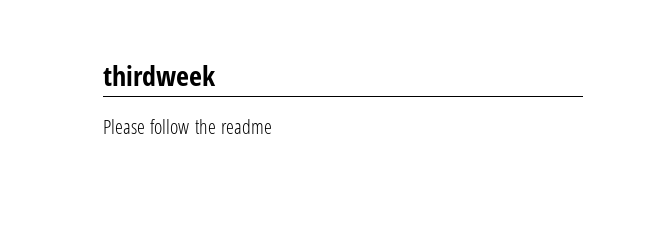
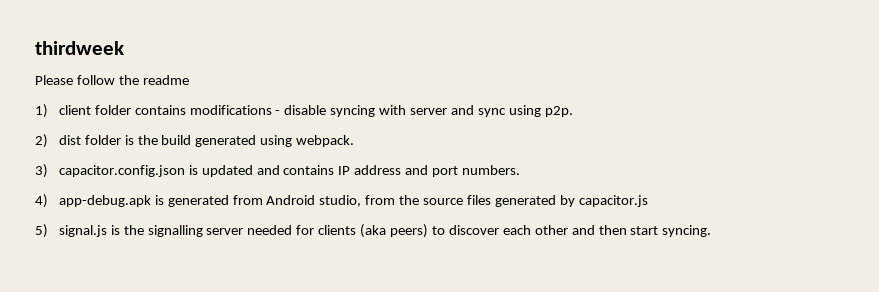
+ 1) client folder contains modifications - disable syncing with server and sync using p2p.
+ 2) dist folder is the build generated using webpack.
+ 3) capacitor.config.json is updated and contains IP address and port numbers.
+ 4) app-debug.apk is generated from Android studio, from the source files generated by capacitor.js
+ 5) signal.js is the signalling server needed for clients (aka peers) to discover each other and then start syncing.

